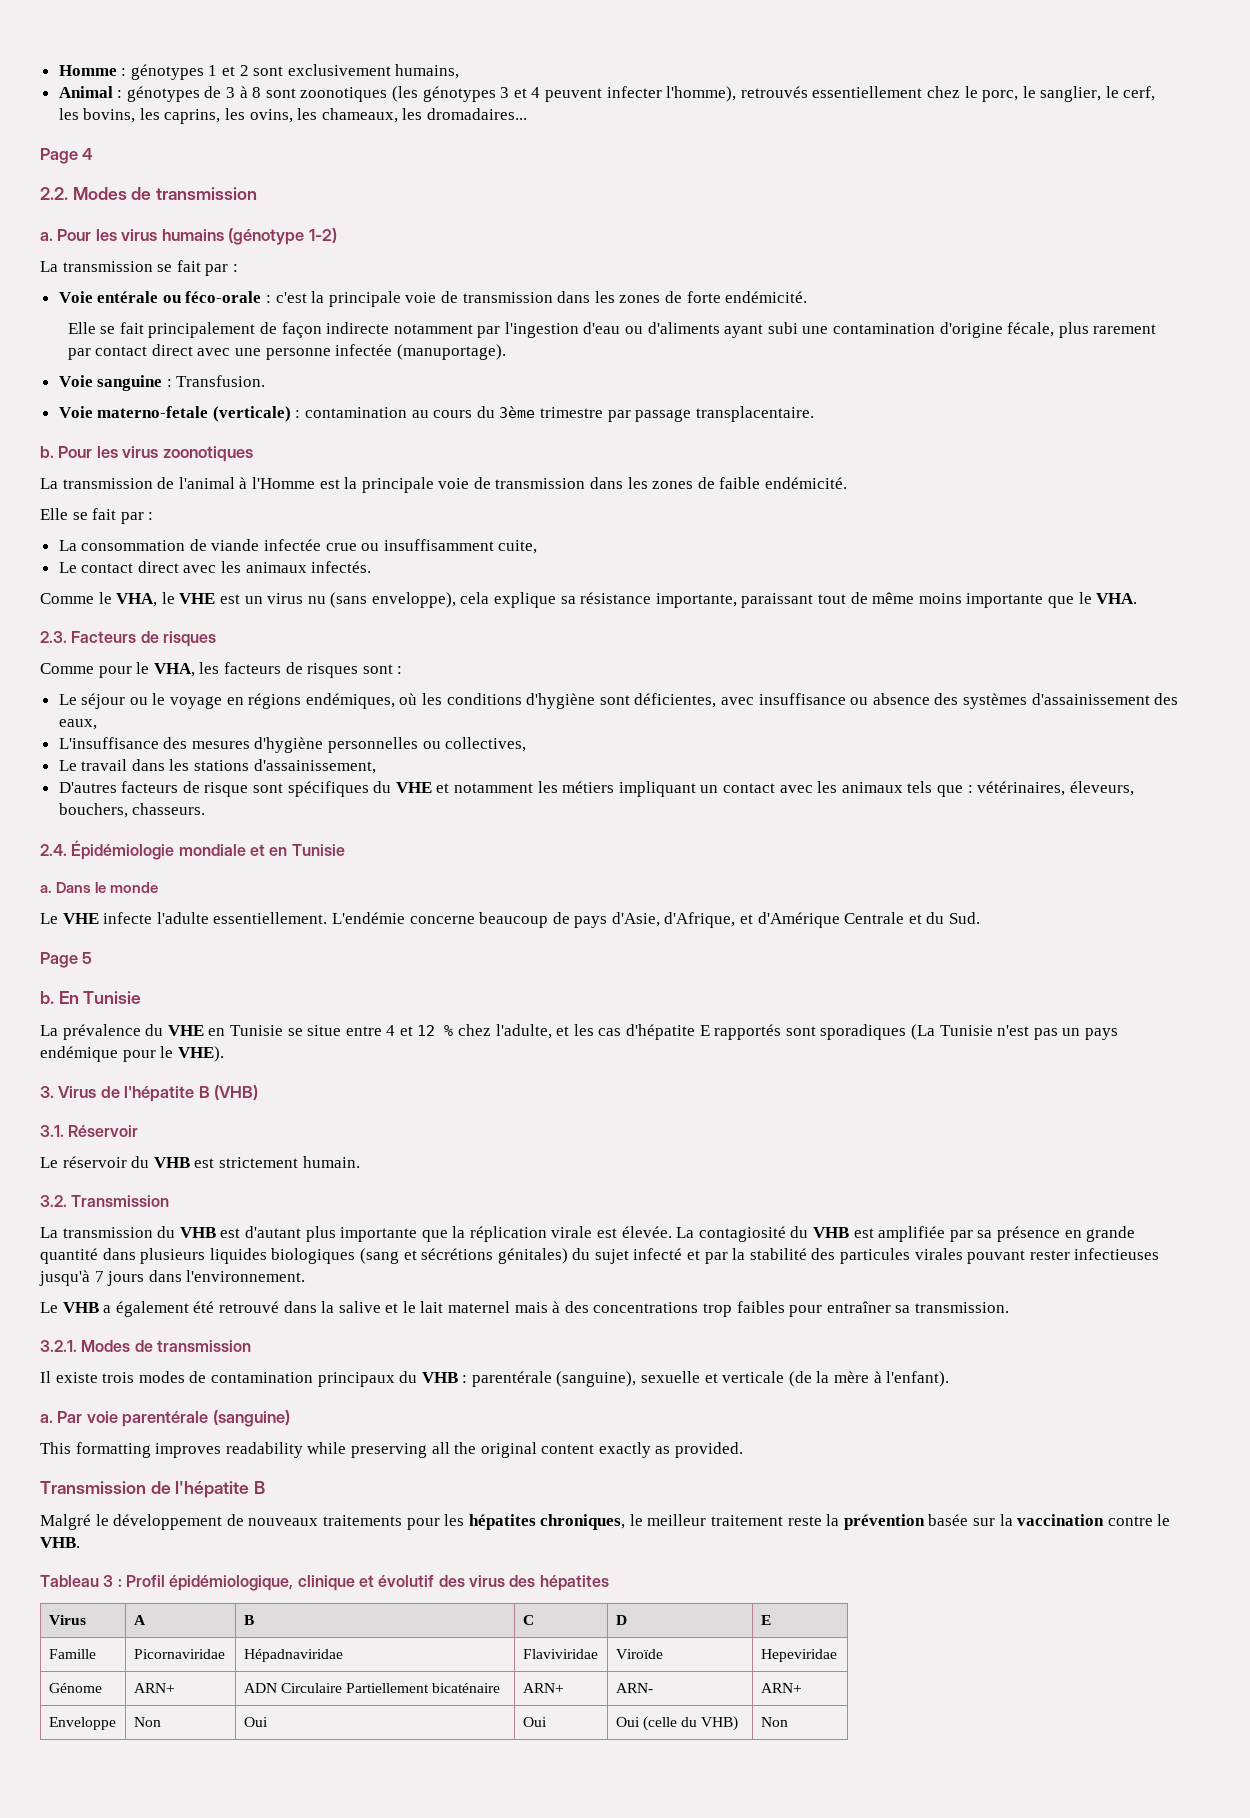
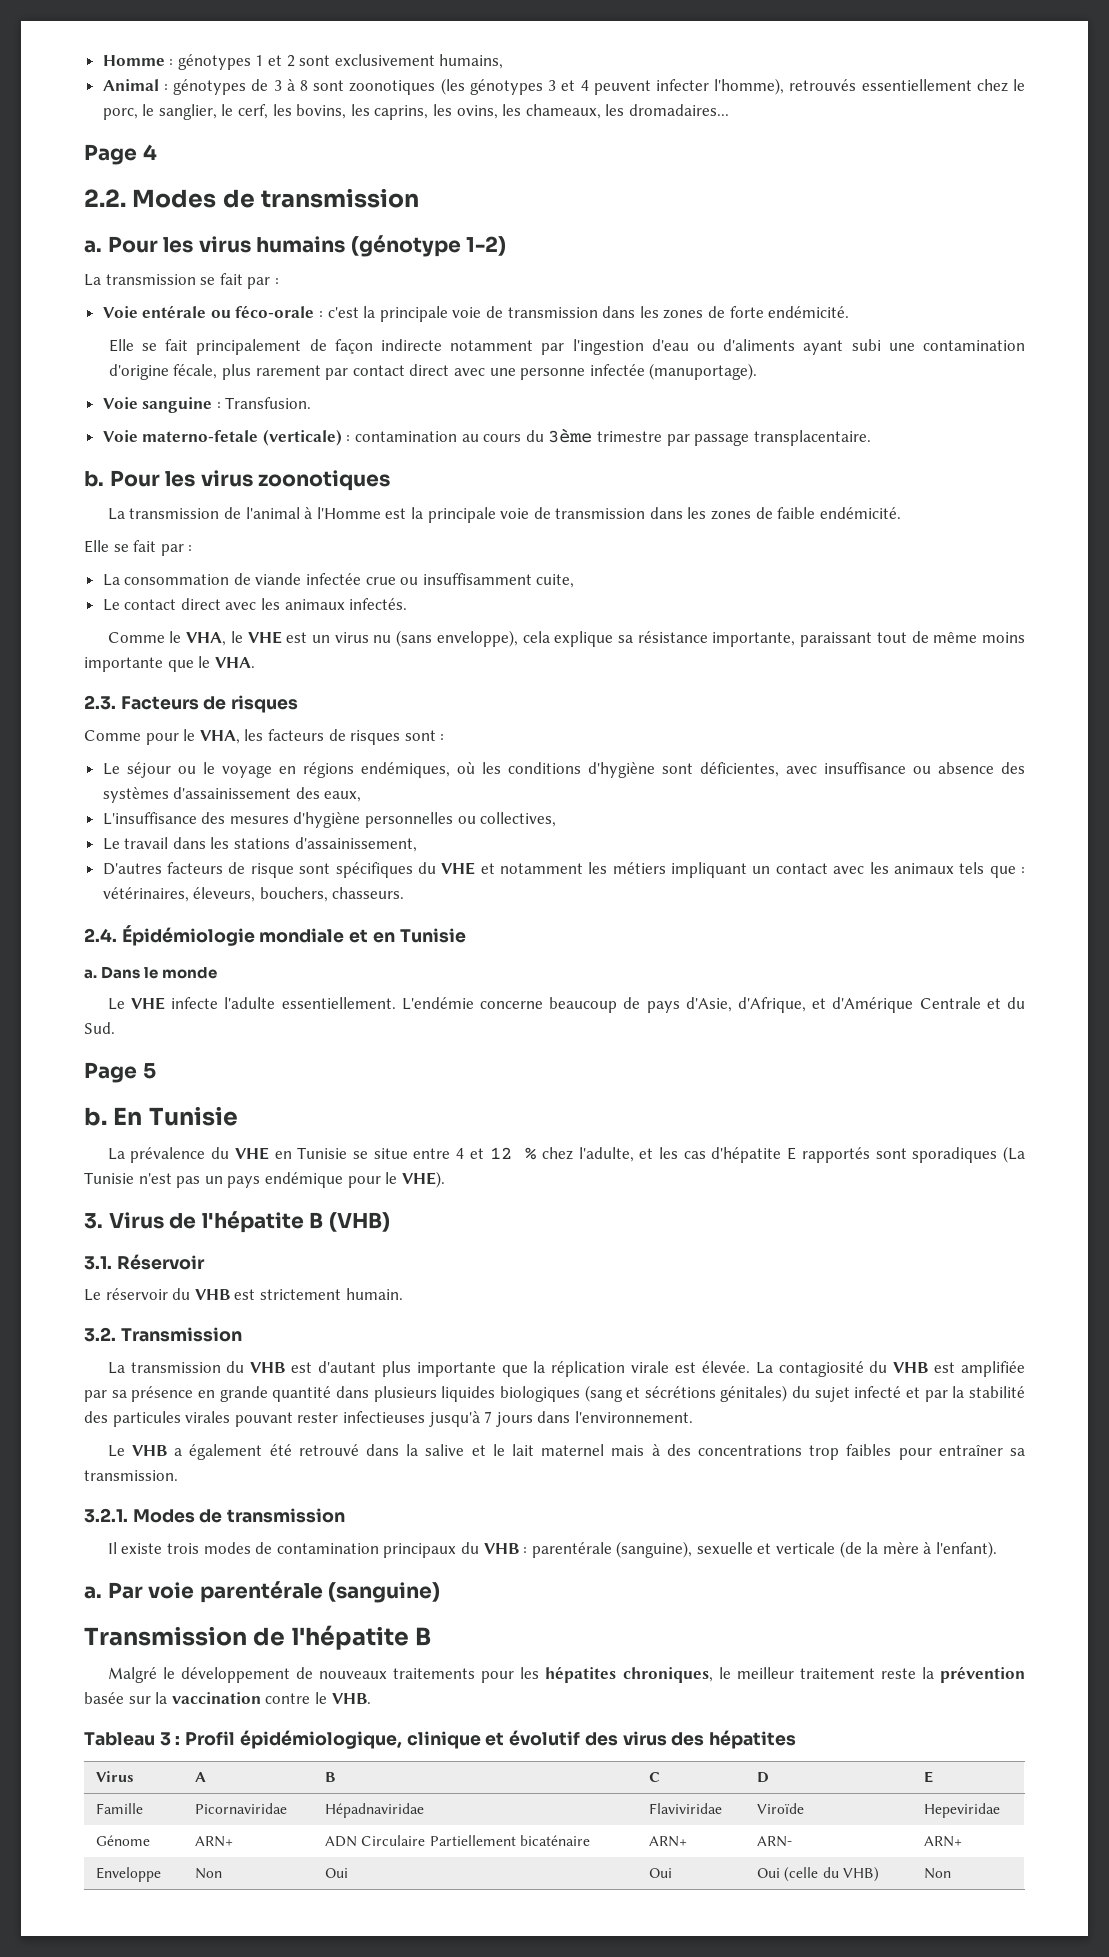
- This formatting improves readability while preserving all the original content exactly as provided.

